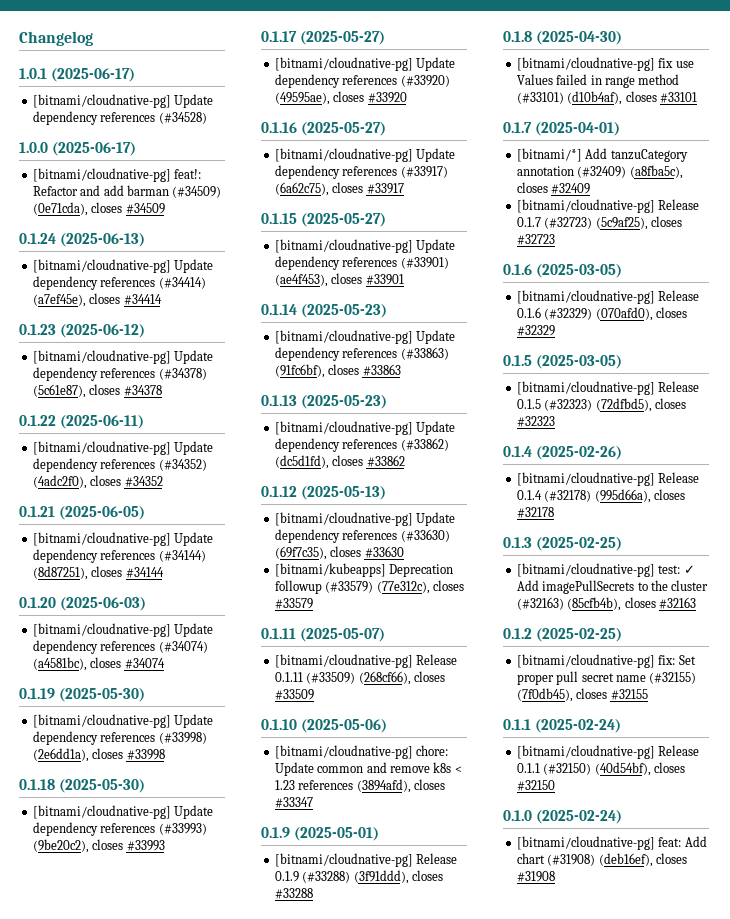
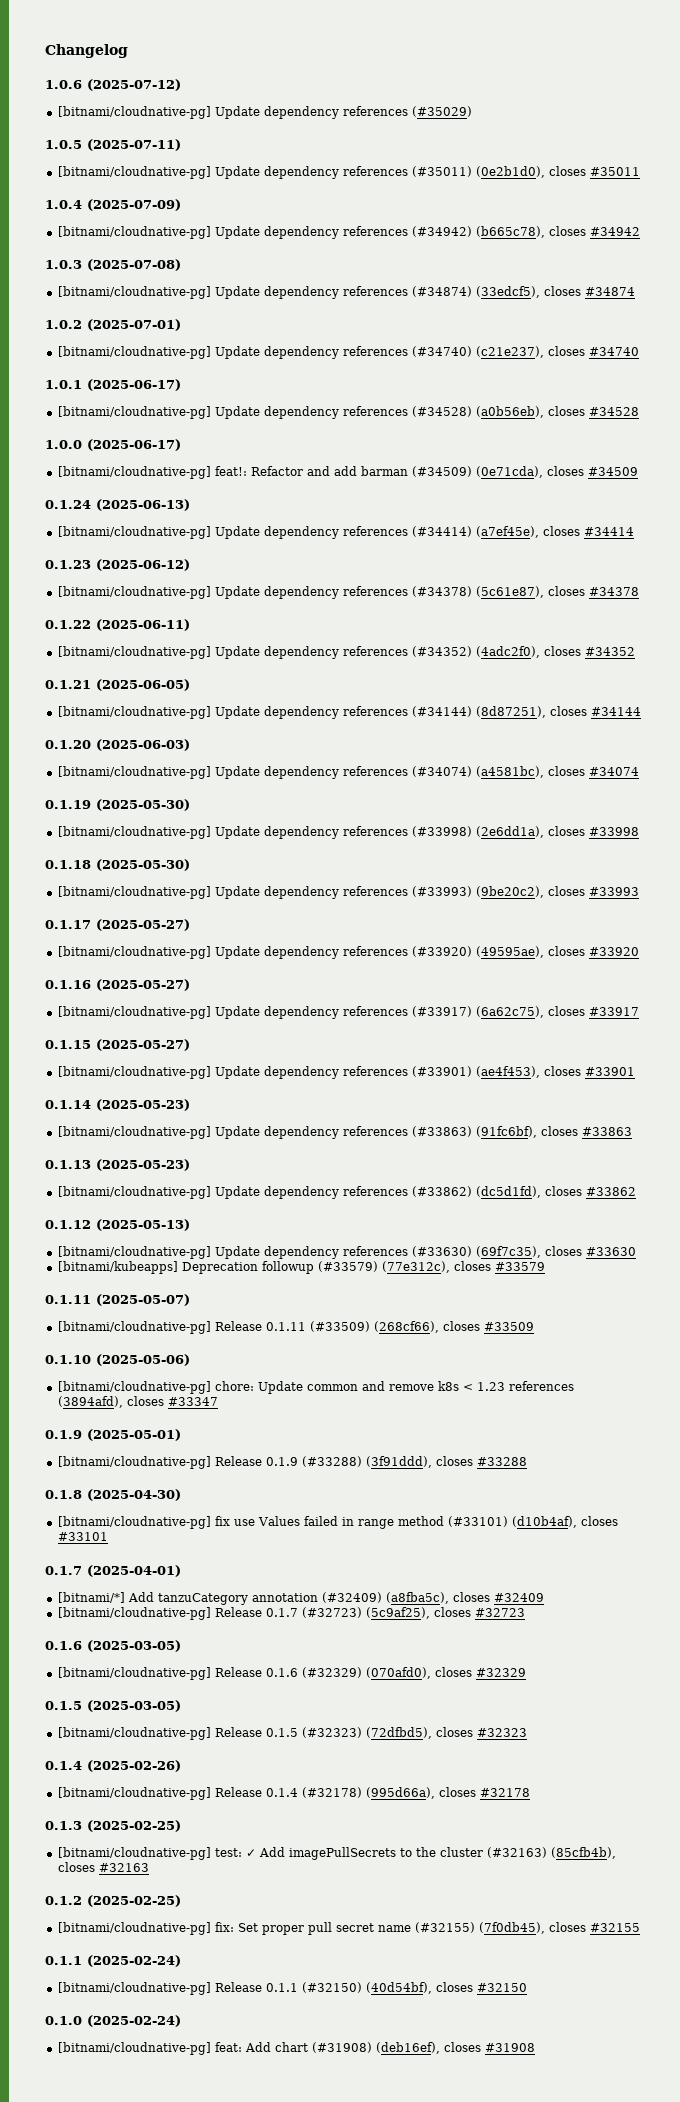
+ 1.0.6 (2025-07-12)
+ [bitnami/cloudnative-pg] Update dependency references (#35029)
+ 1.0.5 (2025-07-11)
+ [bitnami/cloudnative-pg] Update dependency references (#35011) (0e2b1d0), closes #35011
+ 1.0.4 (2025-07-09)
+ [bitnami/cloudnative-pg] Update dependency references (#34942) (b665c78), closes #34942
+ 1.0.3 (2025-07-08)
+ [bitnami/cloudnative-pg] Update dependency references (#34874) (33edcf5), closes #34874
+ 1.0.2 (2025-07-01)
+ [bitnami/cloudnative-pg] Update dependency references (#34740) (c21e237), closes #34740
- [bitnami/cloudnative-pg] Update dependency references (#34528)
+ [bitnami/cloudnative-pg] Update dependency references (#34528) (a0b56eb), closes #34528

